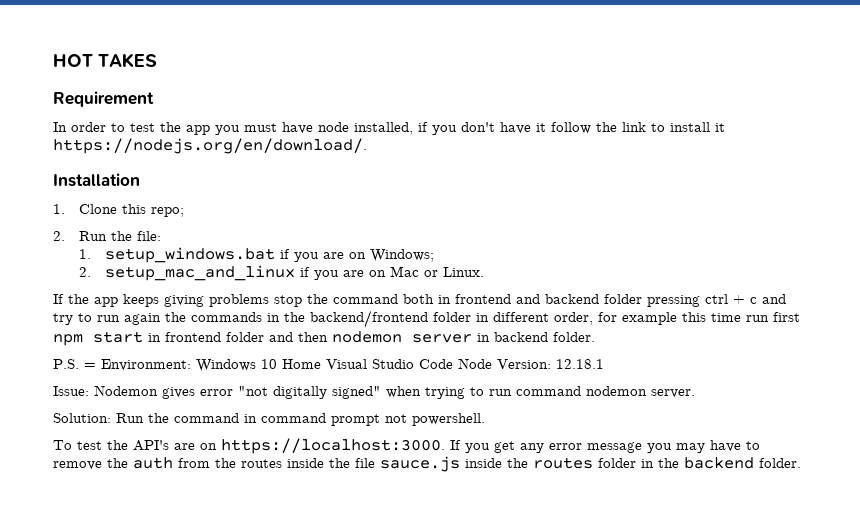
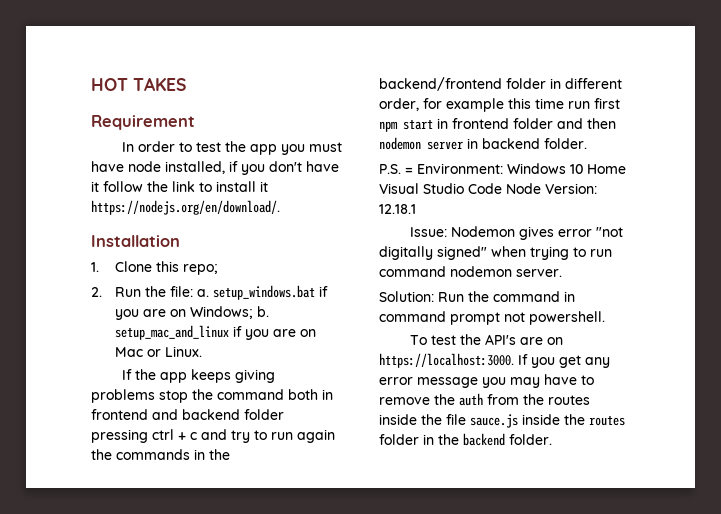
- 2. Run the file:
- 1. setup_windows.bat if you are on Windows;
- 2. setup_mac_and_linux if you are on Mac or Linux.
+ 2. Run the file: a. setup_windows.bat if you are on Windows; b. setup_mac_and_linux if you are on Mac or Linux.

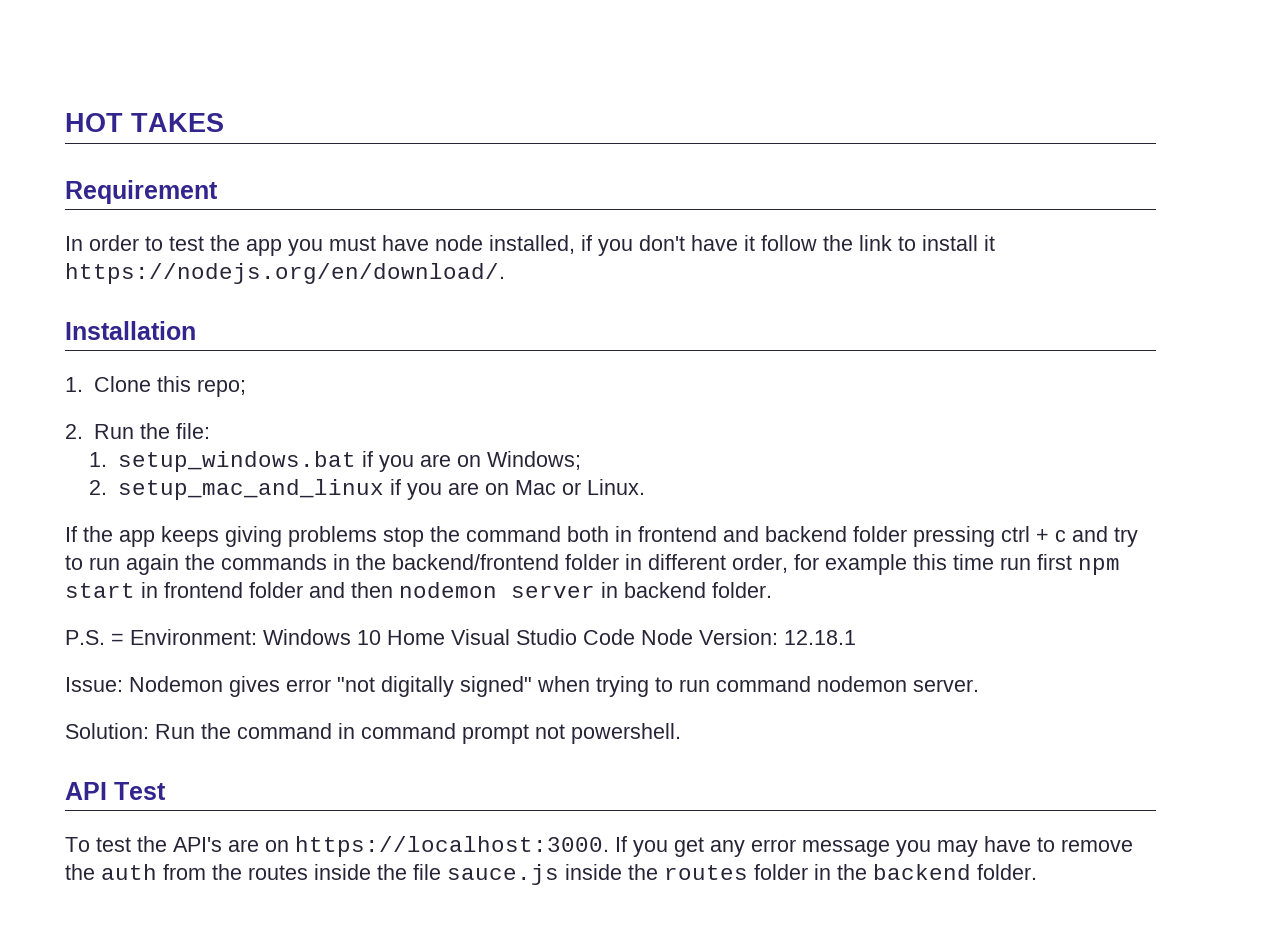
- 2. Run the file: a. setup_windows.bat if you are on Windows; b. setup_mac_and_linux if you are on Mac or Linux.
+ 2. Run the file:
+ 1. setup_windows.bat if you are on Windows;
+ 2. setup_mac_and_linux if you are on Mac or Linux.
+ API Test

